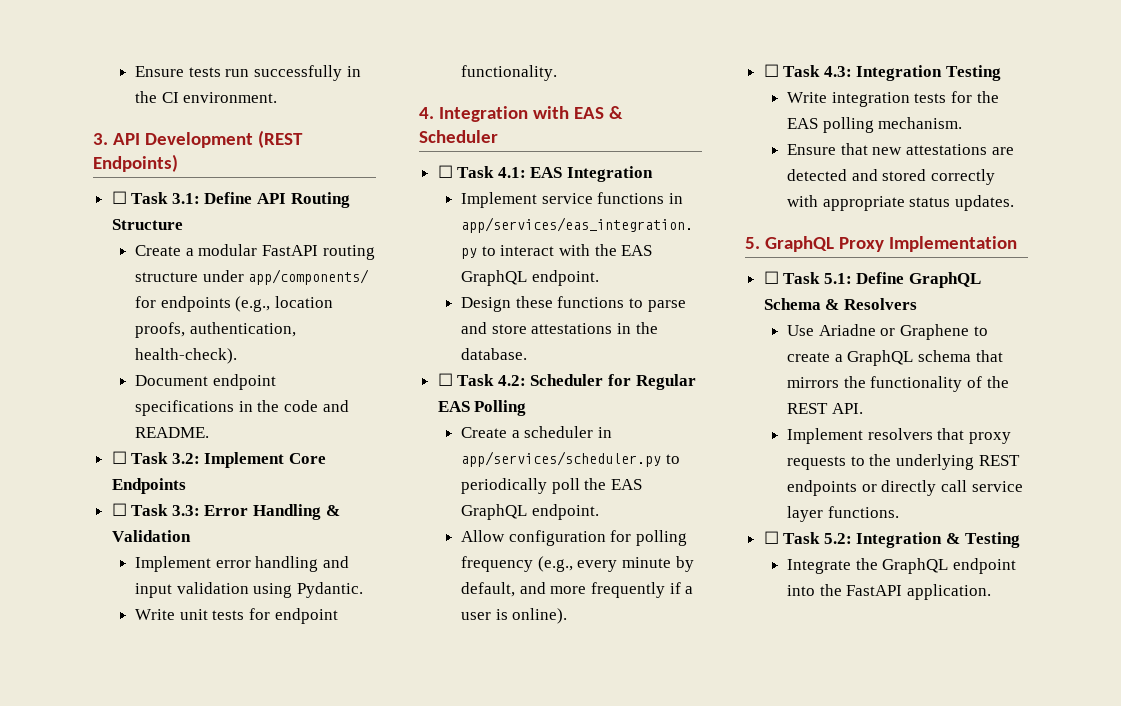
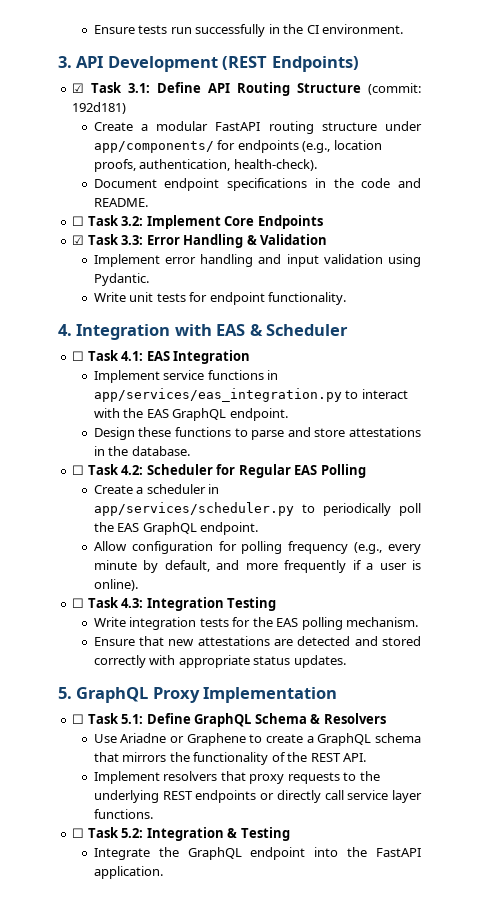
- ☐ Task 3.1: Define API Routing Structure
+ ☑ Task 3.1: Define API Routing Structure (commit: 192d181)
- ☐ Task 3.3: Error Handling & Validation
+ ☑ Task 3.3: Error Handling & Validation

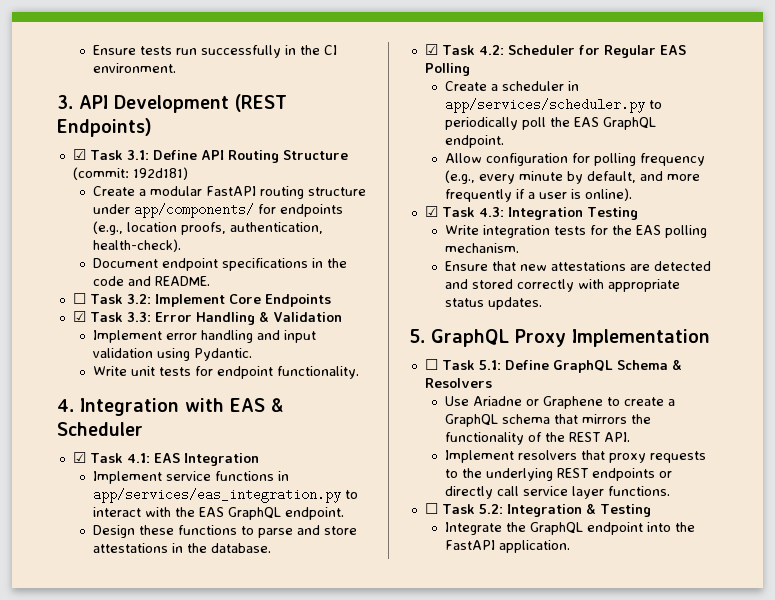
- ☐ Task 4.1: EAS Integration
+ ☑ Task 4.1: EAS Integration
- ☐ Task 4.2: Scheduler for Regular EAS Polling
+ ☑ Task 4.2: Scheduler for Regular EAS Polling
- ☐ Task 4.3: Integration Testing
+ ☑ Task 4.3: Integration Testing

